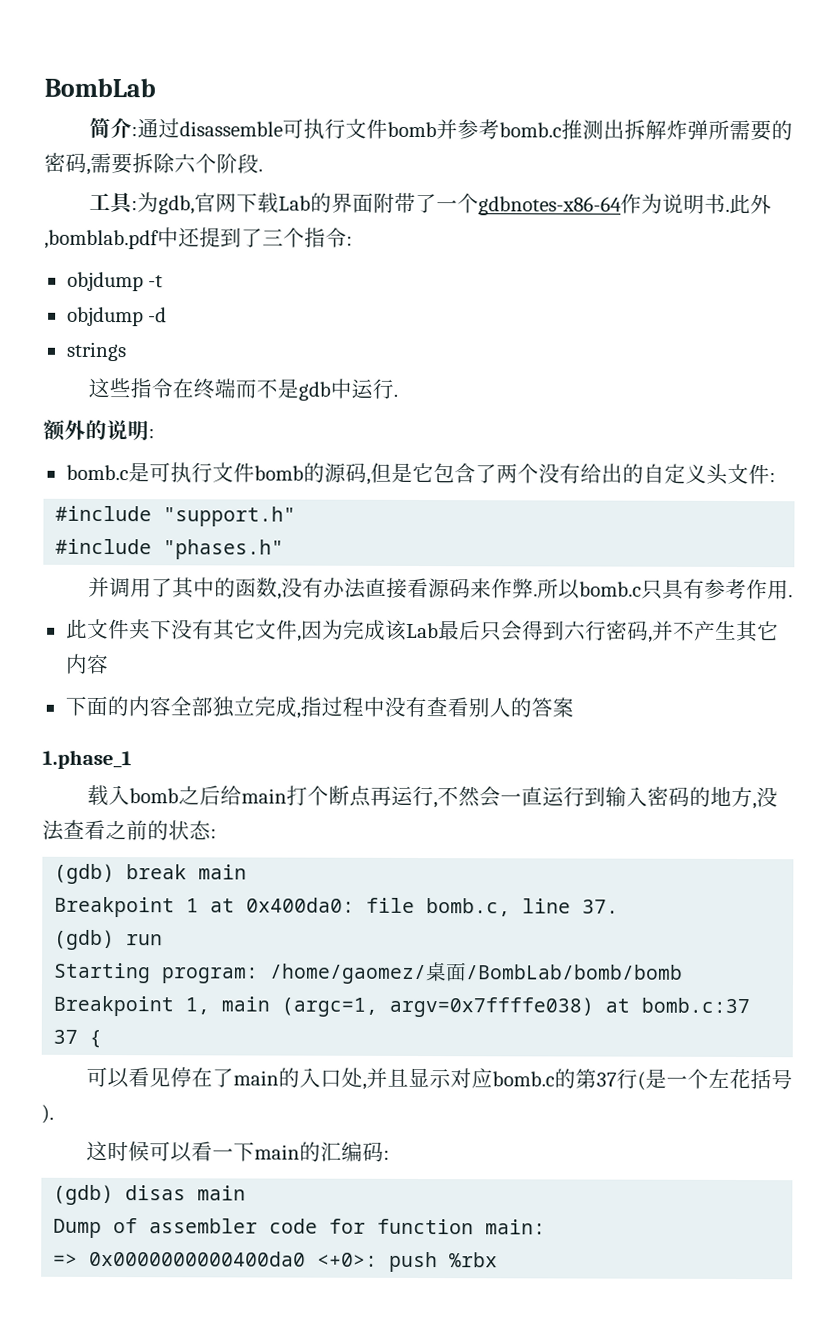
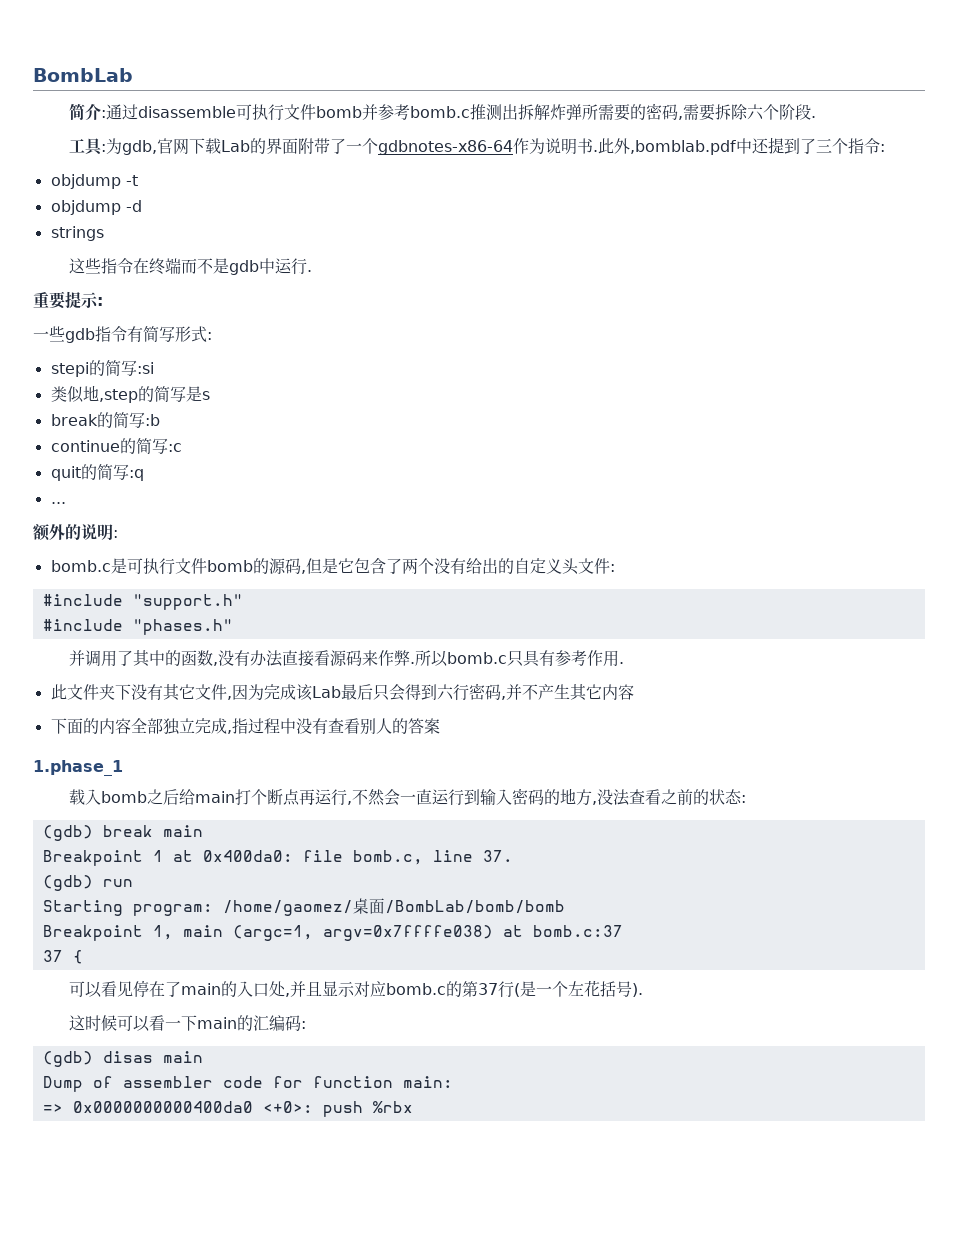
+ 重要提示:
+ 一些gdb指令有简写形式:
+ stepi的简写:si
+ 类似地,step的简写是s
+ break的简写:b
+ continue的简写:c
+ quit的简写:q
+ ...

